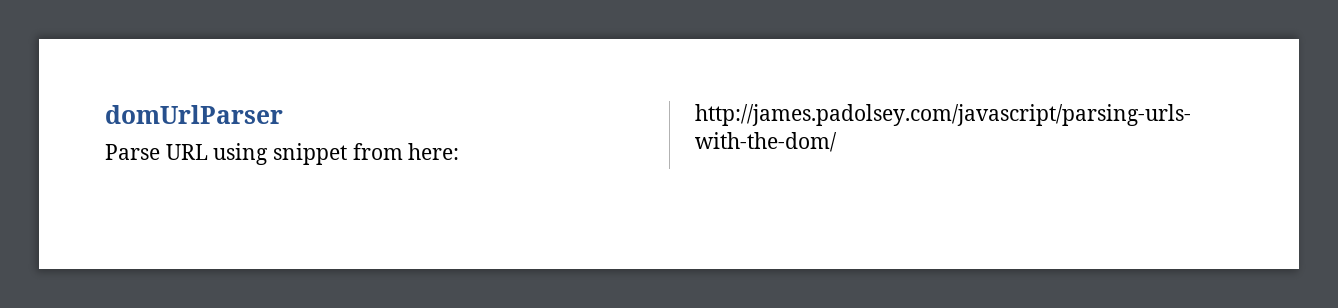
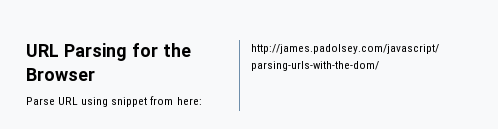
- domUrlParser
+ URL Parsing for the Browser

